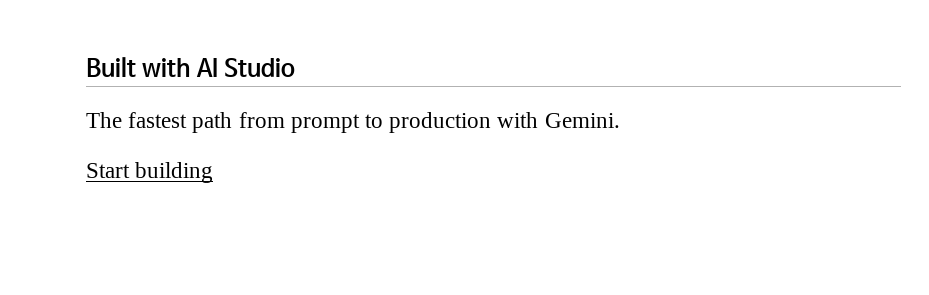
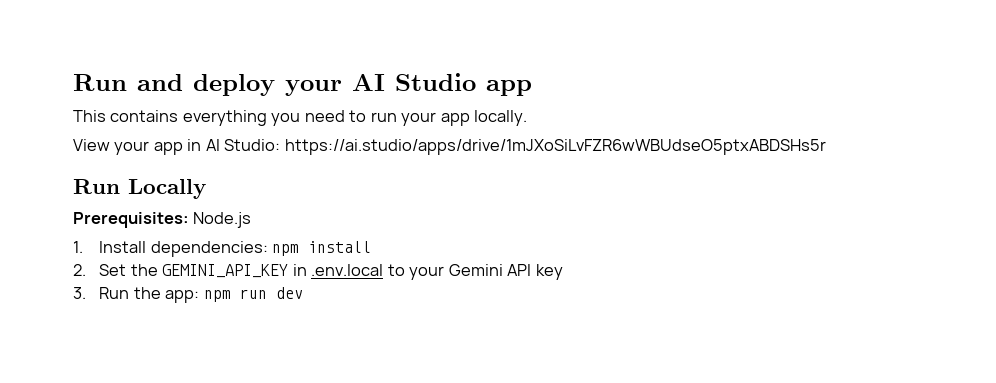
- Built with AI Studio
- The fastest path from prompt to production with Gemini.
- Start building
+ Run and deploy your AI Studio app
+ This contains everything you need to run your app locally.
+ View your app in AI Studio: https://ai.studio/apps/drive/1mJXoSiLvFZR6wWBUdseO5ptxABDSHs5r
+ Run Locally
+ Prerequisites: Node.js
+ 1. Install dependencies: npm install
+ 2. Set the GEMINI_API_KEY in .env.local to your Gemini API key
+ 3. Run the app: npm run dev

